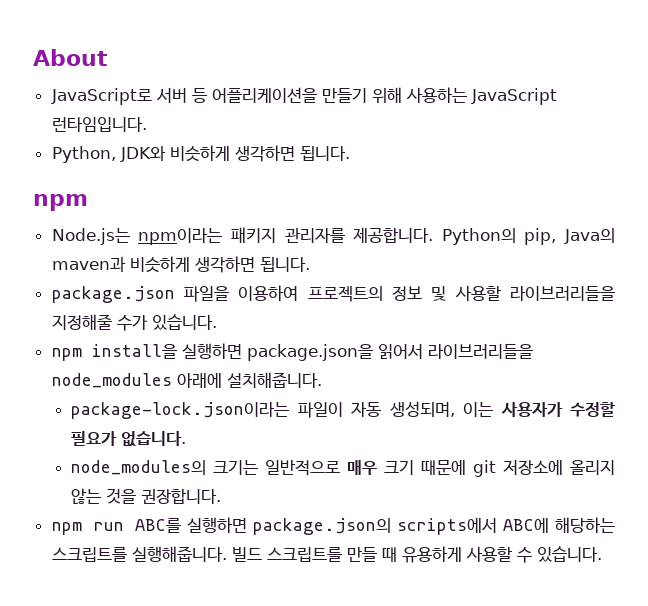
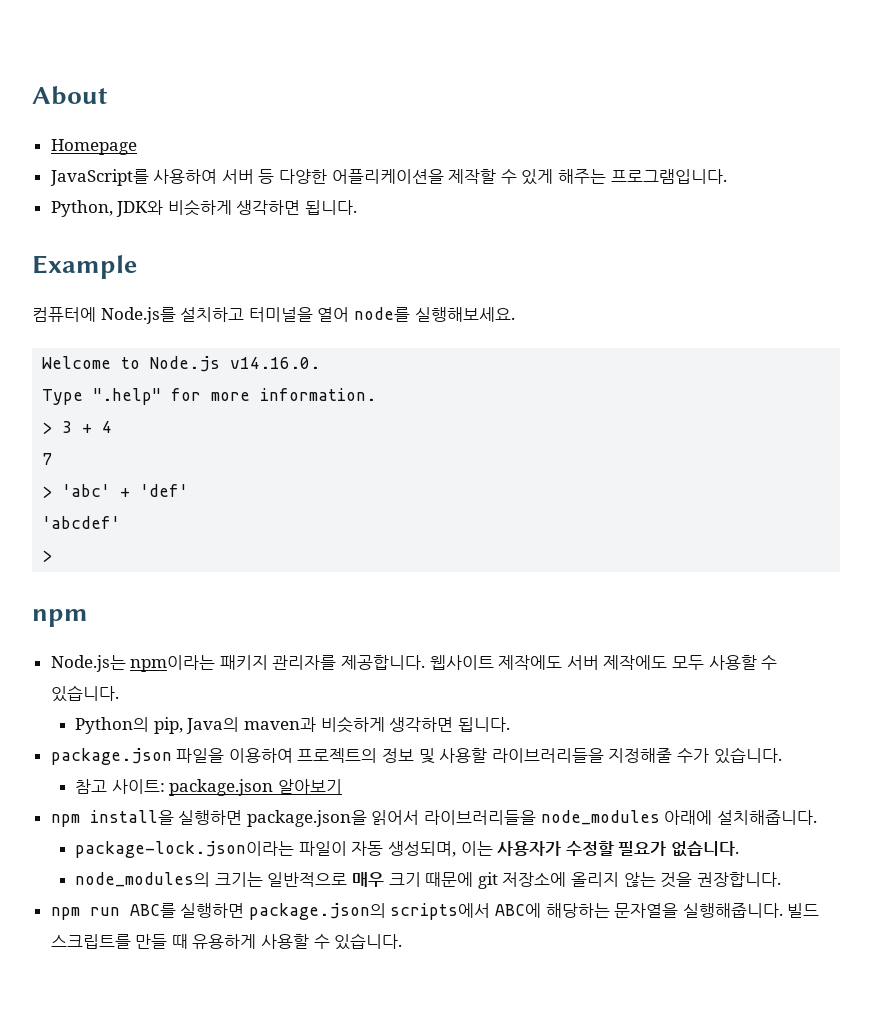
- JavaScript로 서버 등 어플리케이션을 만들기 위해 사용하는 JavaScript 런타임입니다.
+ Homepage
+ JavaScript를 사용하여 서버 등 다양한 어플리케이션을 제작할 수 있게 해주는 프로그램입니다.
+ Example
+ 컴퓨터에 Node.js를 설치하고 터미널을 열어 node를 실행해보세요.
+ Welcome to Node.js v14.16.0.
+ Type ".help" for more information.
+ > 3 + 4
+ 7
+ > 'abc' + 'def'
+ 'abcdef'
+ >
- Node.js는 npm이라는 패키지 관리자를 제공합니다. Python의 pip, Java의 maven과 비슷하게 생각하면 됩니다.
+ Node.js는 npm이라는 패키지 관리자를 제공합니다. 웹사이트 제작에도 서버 제작에도 모두 사용할 수 있습니다.
+ Python의 pip, Java의 maven과 비슷하게 생각하면 됩니다.
+ 참고 사이트: package.json 알아보기
- npm run ABC를 실행하면 package.json의 scripts에서 ABC에 해당하는 스크립트를 실행해줍니다.
+ npm run ABC를 실행하면 package.json의 scripts에서 ABC에 해당하는 문자열을 실행해줍니다.

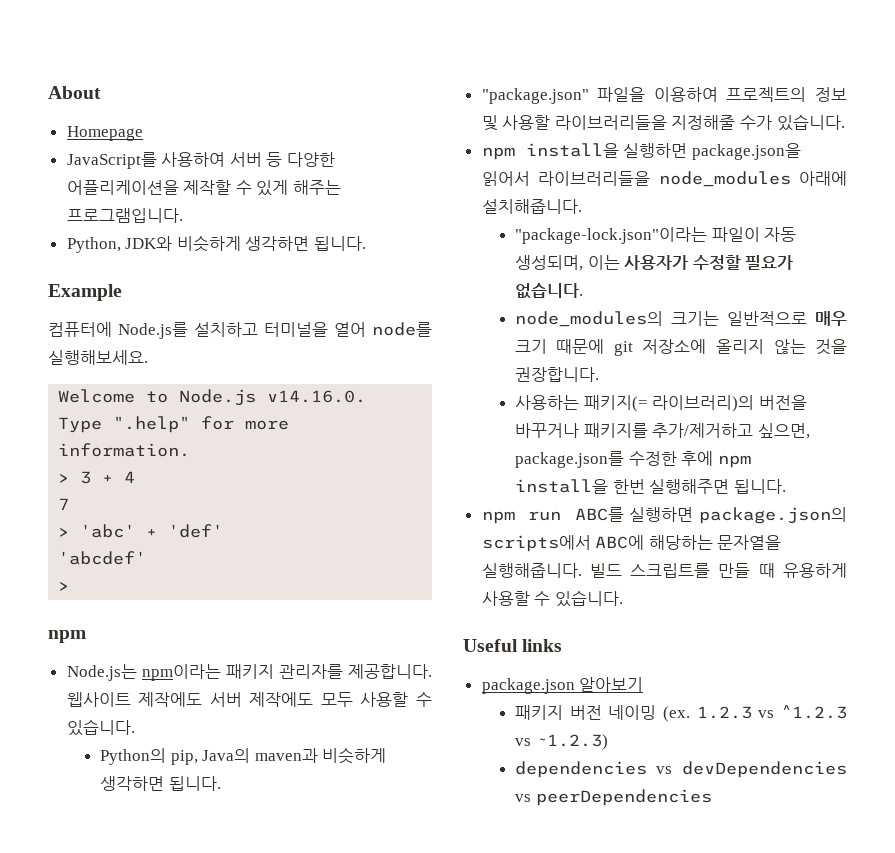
- package.json 파일을 이용하여 프로젝트의 정보 및 사용할 라이브러리들을 지정해줄 수가 있습니다.
+ "package.json" 파일을 이용하여 프로젝트의 정보 및 사용할 라이브러리들을 지정해줄 수가 있습니다.
- 참고 사이트: package.json 알아보기
- package-lock.json이라는 파일이 자동 생성되며, 이는 사용자가 수정할 필요가 없습니다.
+ "package-lock.json"이라는 파일이 자동 생성되며, 이는 사용자가 수정할 필요가 없습니다.
+ 사용하는 패키지(= 라이브러리)의 버전을 바꾸거나 패키지를 추가/제거하고 싶으면, package.json를 수정한 후에 npm install을 한번 실행해주면 됩니다.
+ Useful links
+ package.json 알아보기
+ 패키지 버전 네이밍 (ex. 1.2.3 vs ^1.2.3 vs ~1.2.3)
+ dependencies vs devDependencies vs peerDependencies

